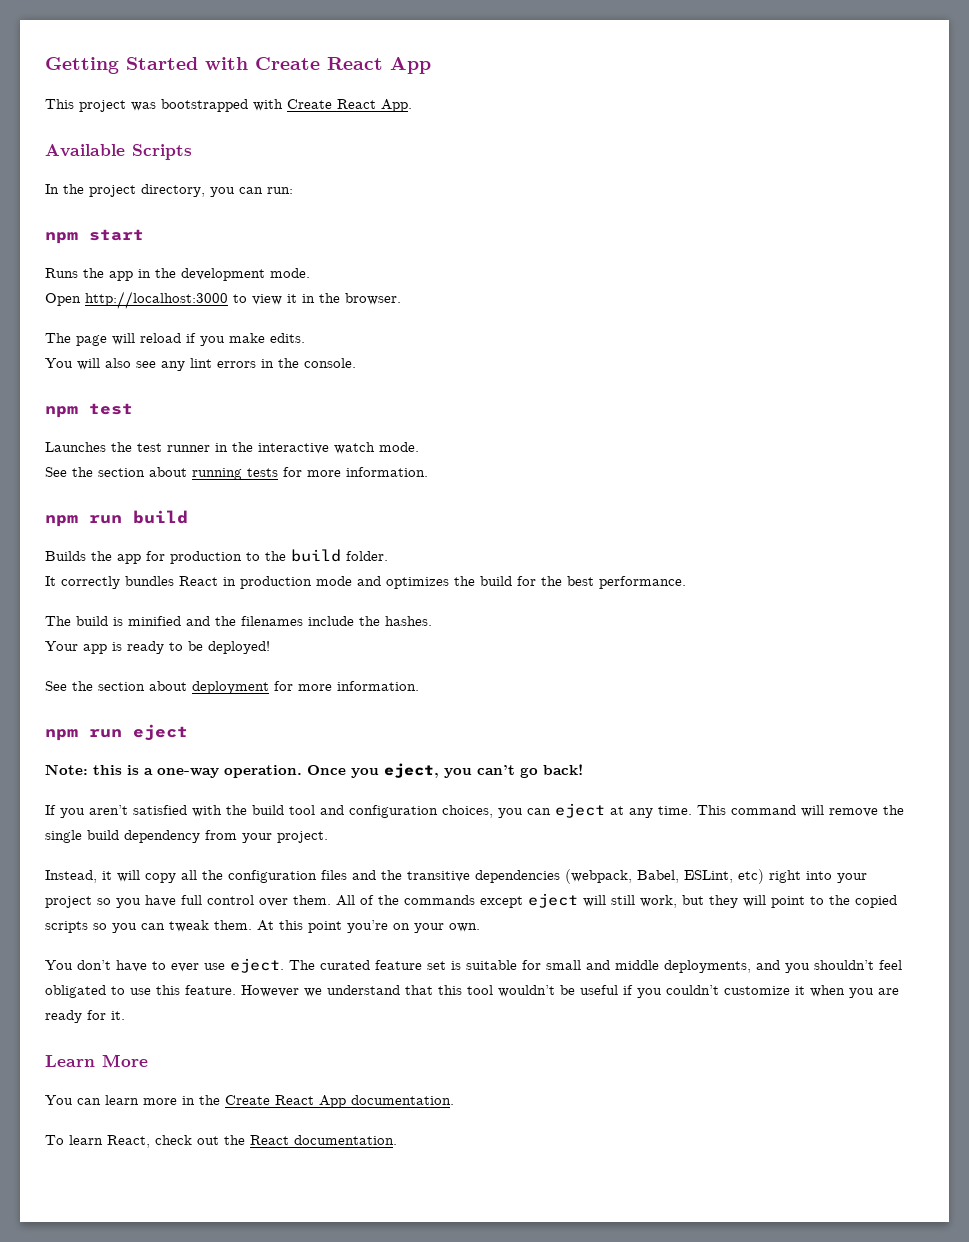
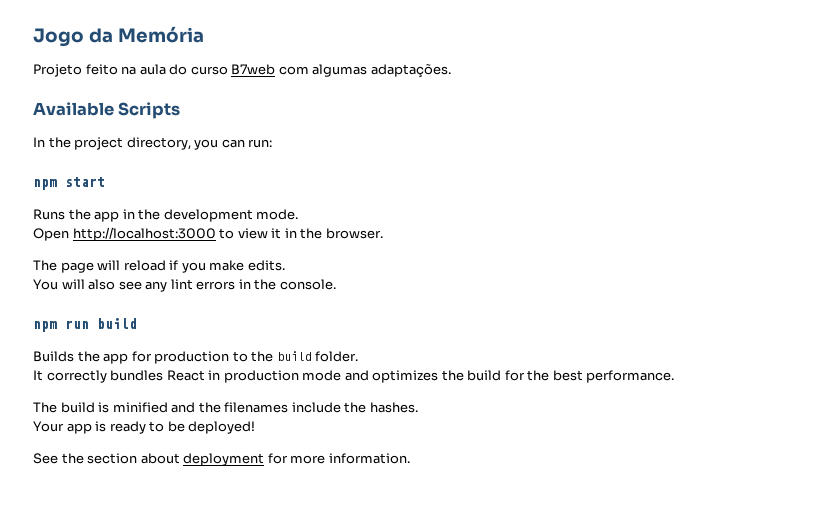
- Getting Started with Create React App
- This project was bootstrapped with Create React App.
+ Jogo da Memória
+ Projeto feito na aula do curso B7web com algumas adaptações.
- npm test
- Launches the test runner in the interactive watch mode.
- See the section about running tests for more information.
- npm run eject
- Note: this is a one-way operation. Once you eject, you can’t go back!
- If you aren’t satisfied with the build tool and configuration choices, you can eject at any time. This command will remove the single build dependency from your project.
- Instead, it will copy all the configuration files and the transitive dependencies (webpack, Babel, ESLint, etc) right into your project so you have full control over them. All of the commands except eject will still work, but they will point to the copied scripts so you can tweak them. At this point you’re on your own.
- You don’t have to ever use eject. The curated feature set is suitable for small and middle deployments, and you shouldn’t feel obligated to use this feature. However we understand that this tool wouldn’t be useful if you couldn’t customize it when you are ready for it.
- Learn More
- You can learn more in the Create React App documentation.
- To learn React, check out the React documentation.

